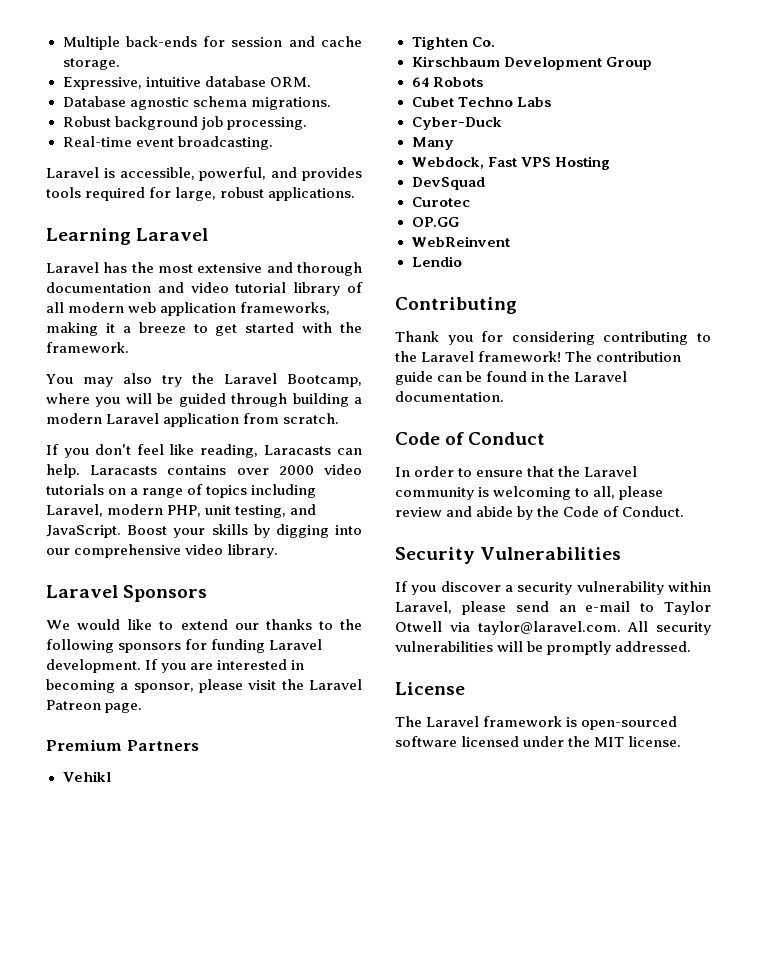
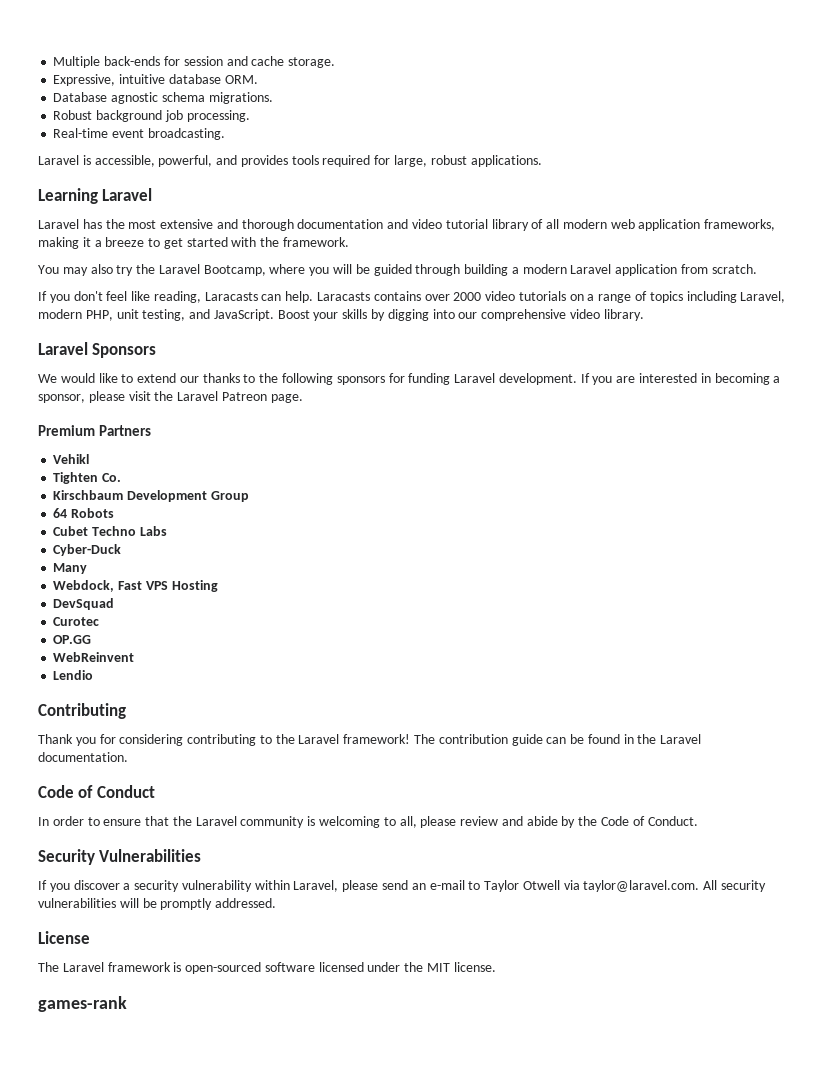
+ games-rank

